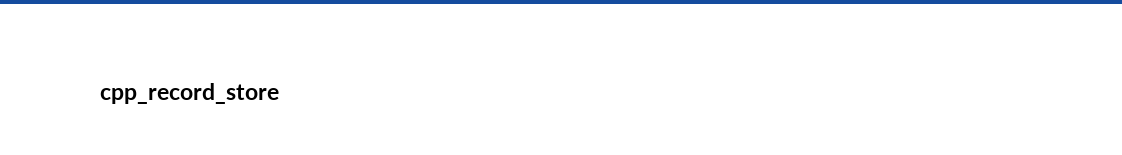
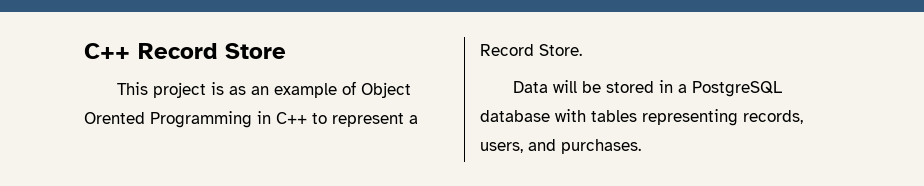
- cpp_record_store
+ C++ Record Store
+ This project is as an example of Object Orented Programming in C++ to represent a Record Store.
+ Data will be stored in a PostgreSQL database with tables representing records, users, and purchases.

